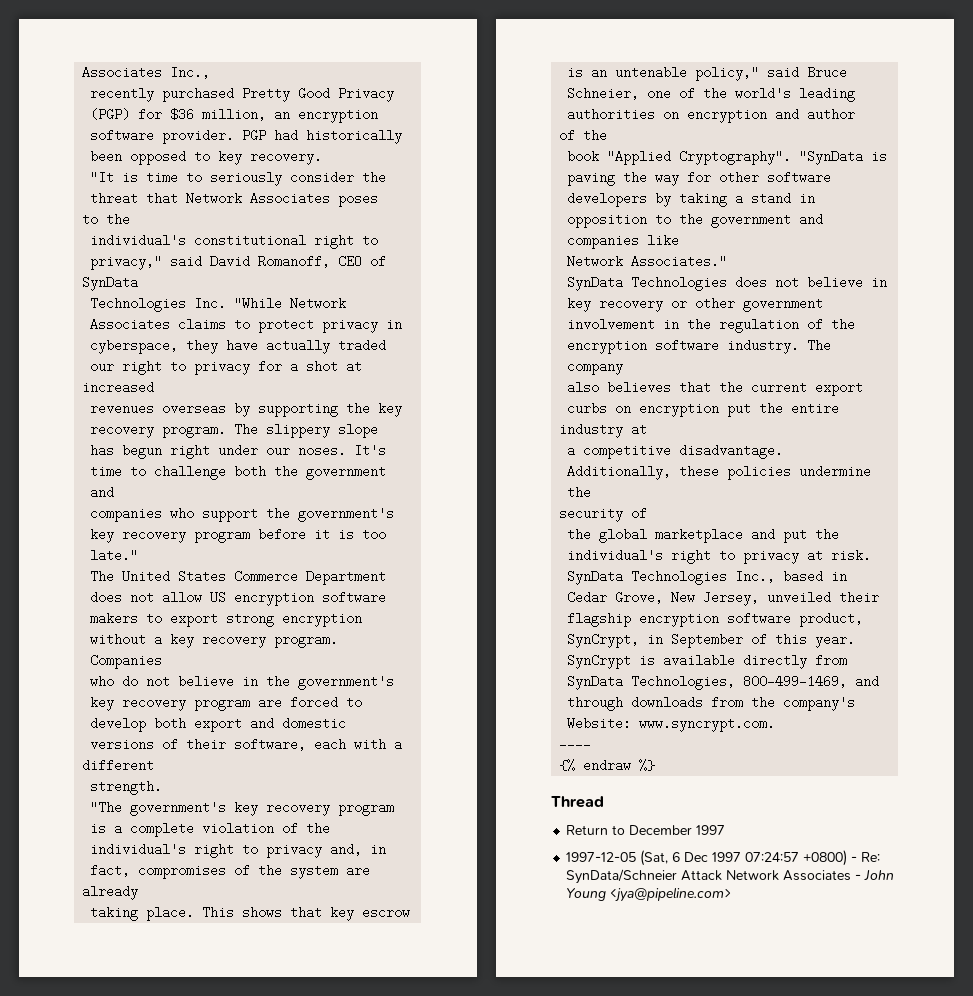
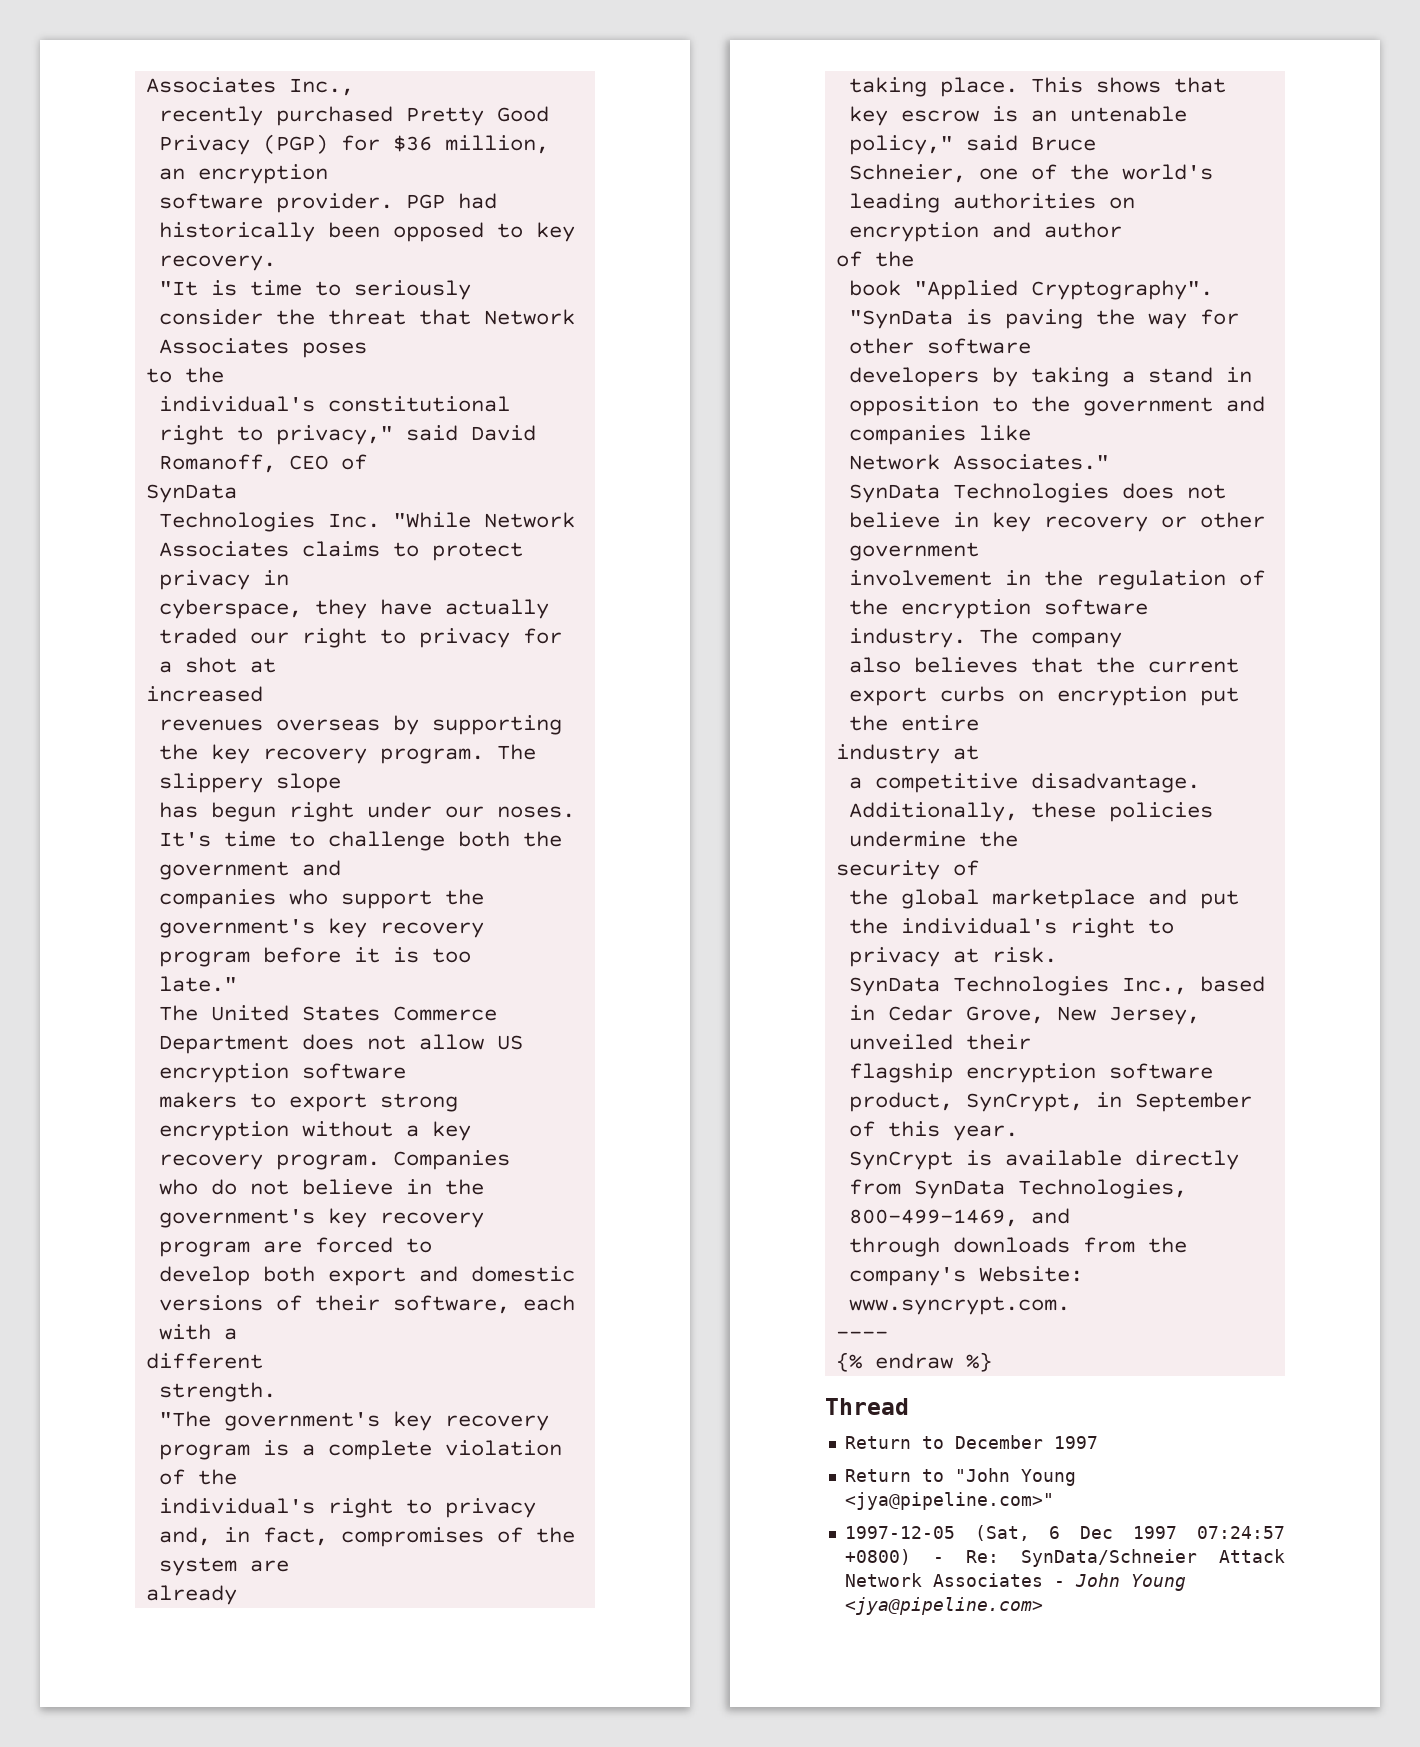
+ Return to "John Young <jya@pipeline.com>"

